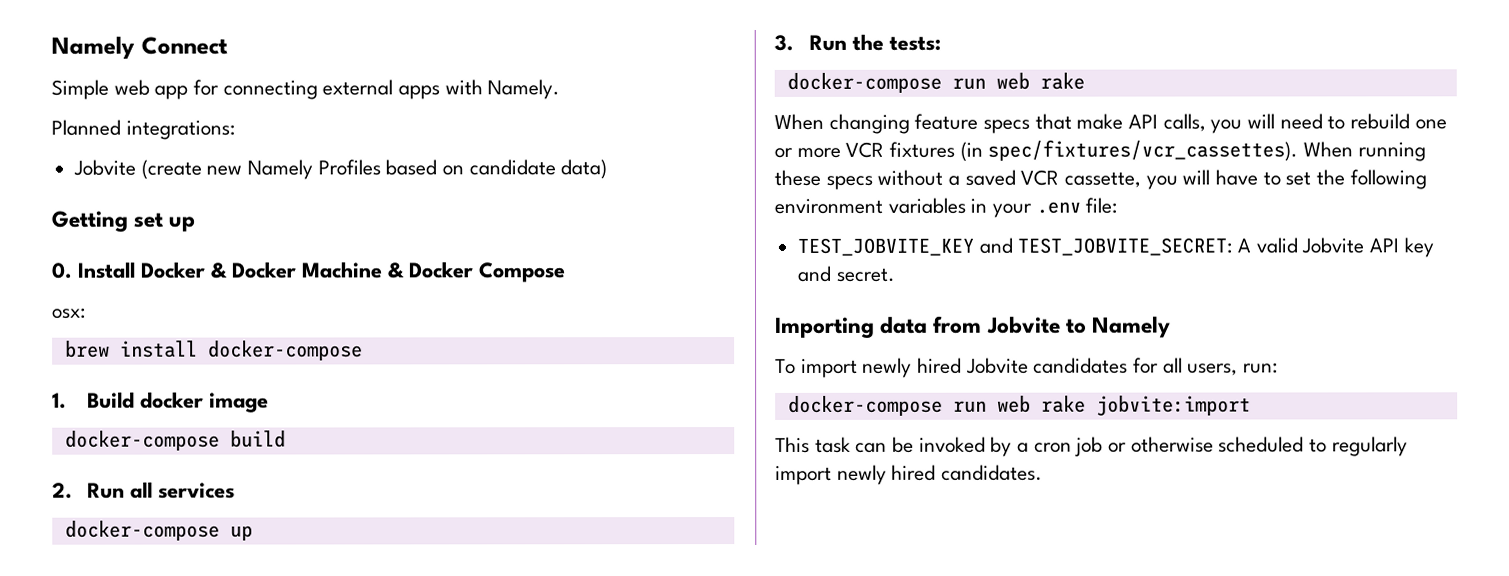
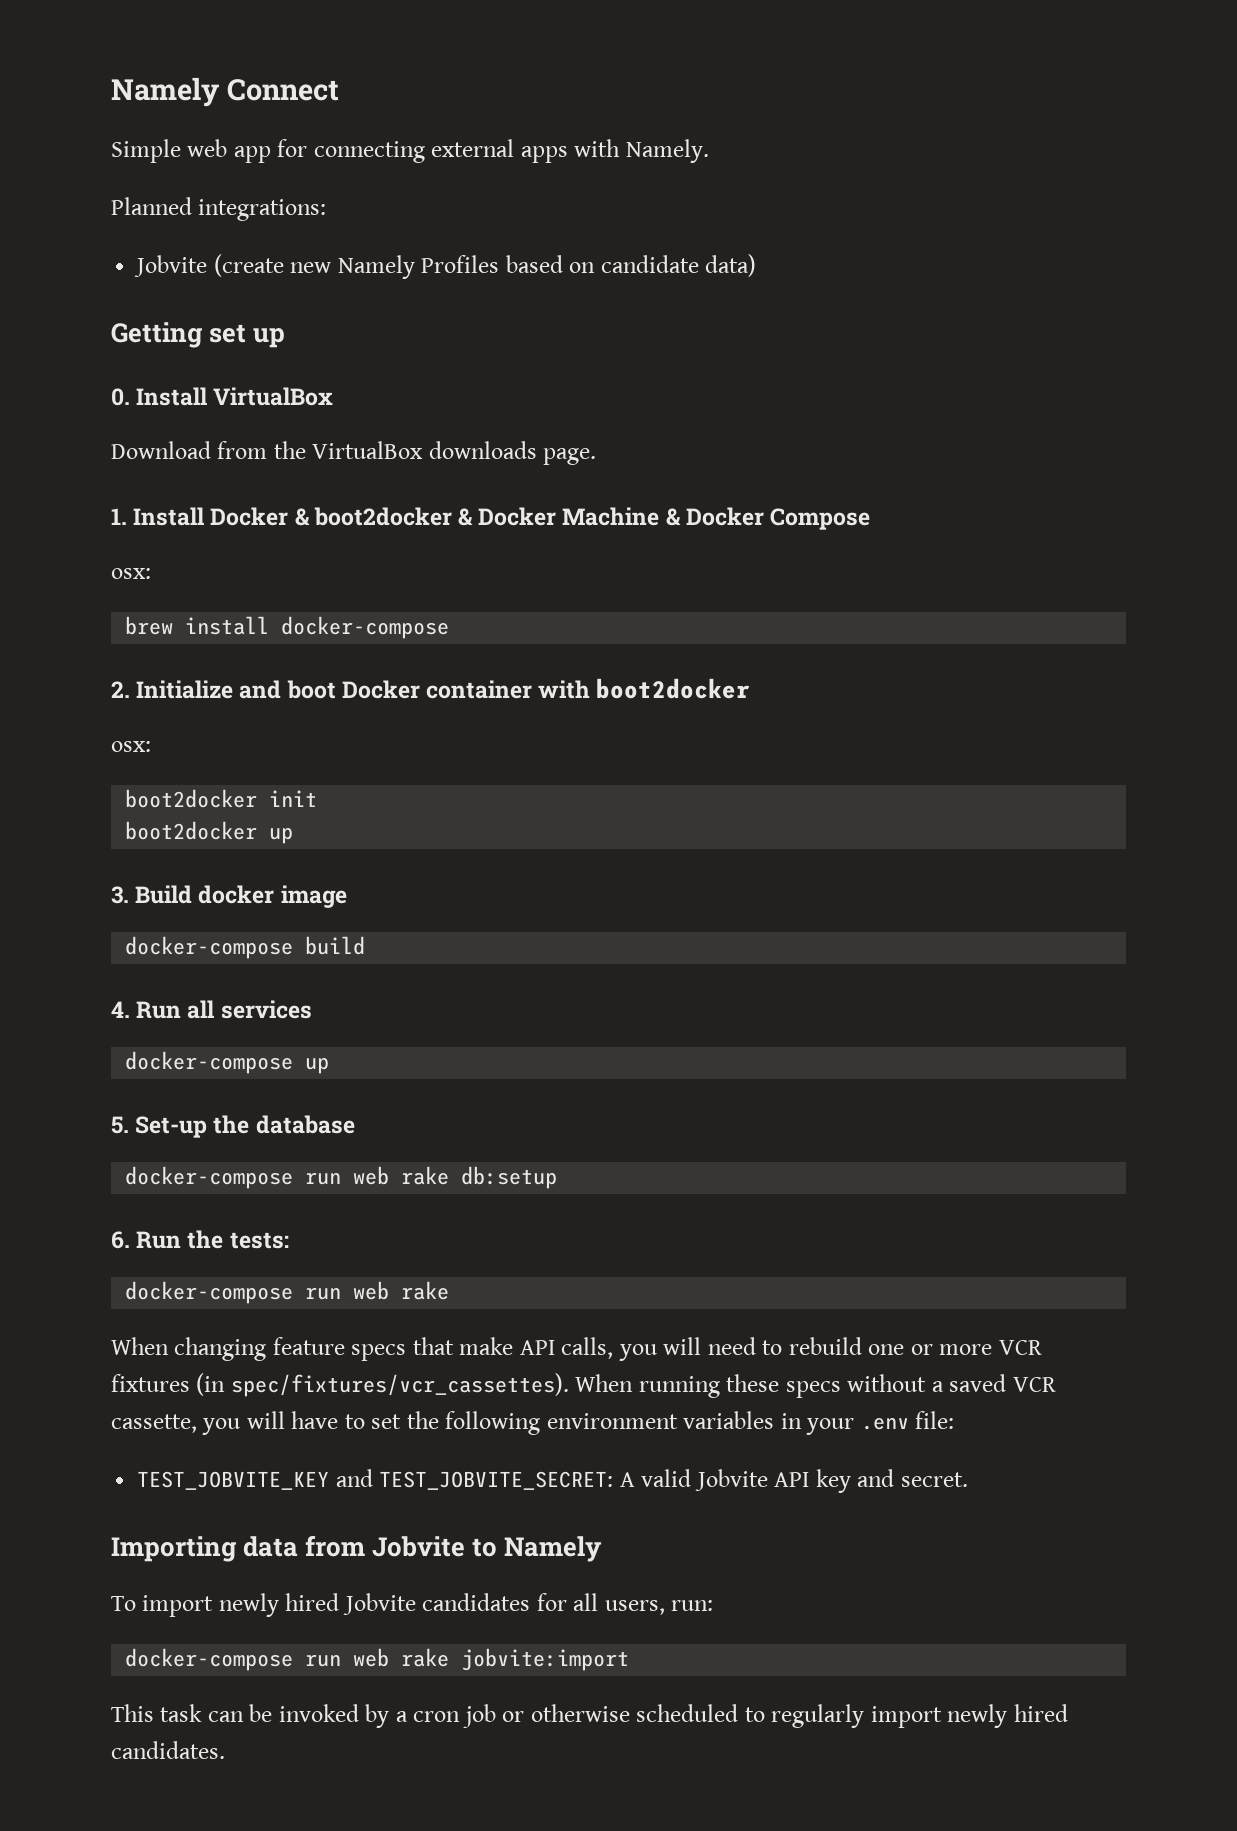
- 0. Install Docker & Docker Machine & Docker Compose
+ 0. Install VirtualBox
+ Download from the VirtualBox downloads page.
+ 1. Install Docker & boot2docker & Docker Machine & Docker Compose
- 1. Build docker image
+ 2. Initialize and boot Docker container with boot2docker
+ osx:
+ boot2docker init
+ boot2docker up
+ 3. Build docker image
- 2. Run all services
+ 4. Run all services
- 3. Run the tests:
+ 5. Set-up the database
+ docker-compose run web rake db:setup
+ 6. Run the tests:

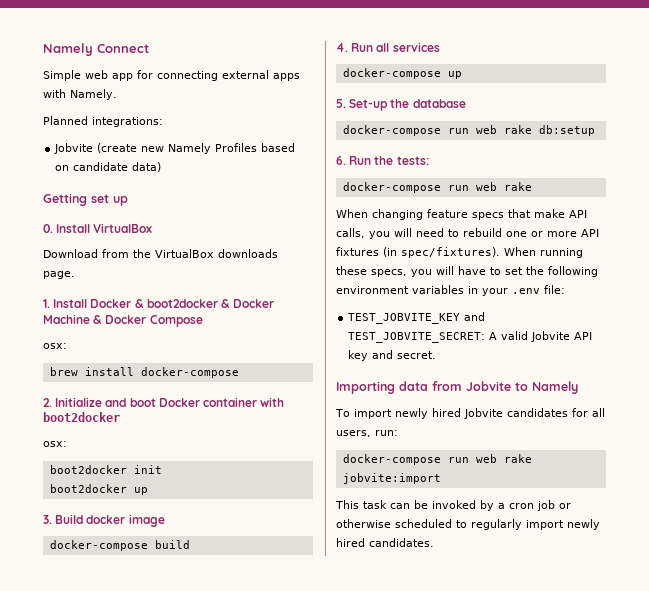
- When changing feature specs that make API calls, you will need to rebuild one or more VCR fixtures (in spec/fixtures/vcr_cassettes).
+ When changing feature specs that make API calls, you will need to rebuild one or more API fixtures (in spec/fixtures).
- When running these specs without a saved VCR cassette, you will have to set the following environment variables in your .env file:
+ When running these specs, you will have to set the following environment variables in your .env file:

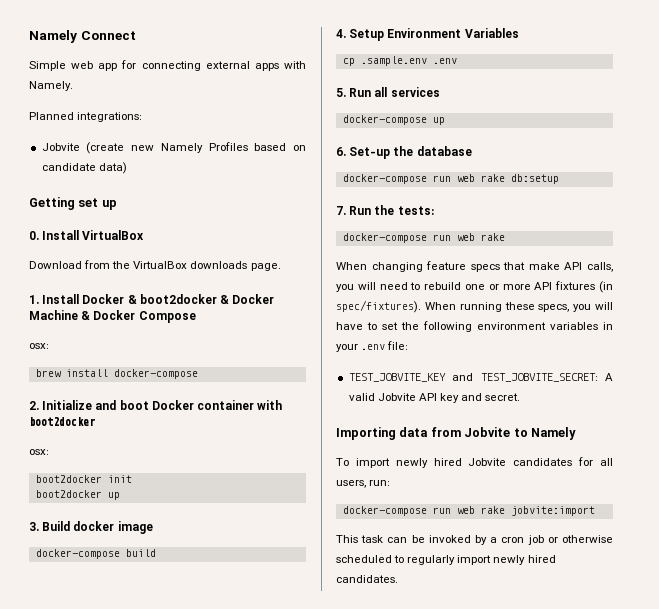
- 4. Run all services
+ 4. Setup Environment Variables
+ cp .sample.env .env
+ 5. Run all services
- 5. Set-up the database
+ 6. Set-up the database
- 6. Run the tests:
+ 7. Run the tests:

